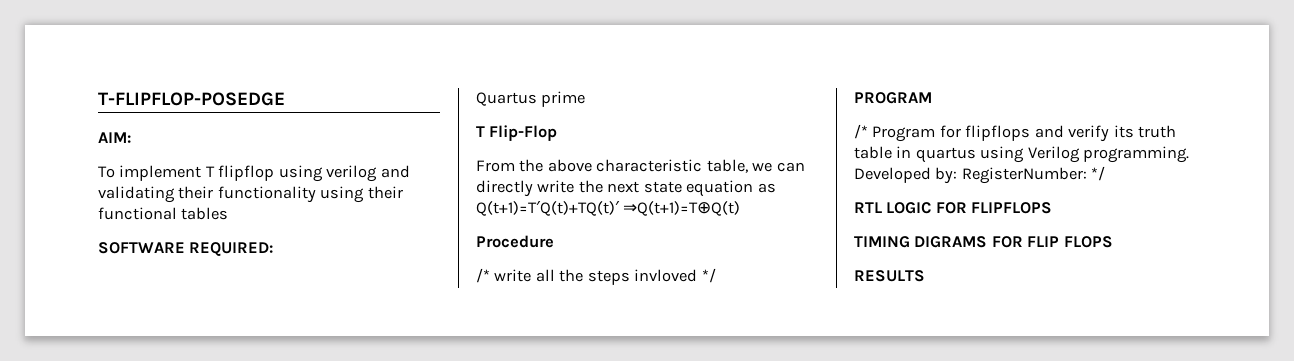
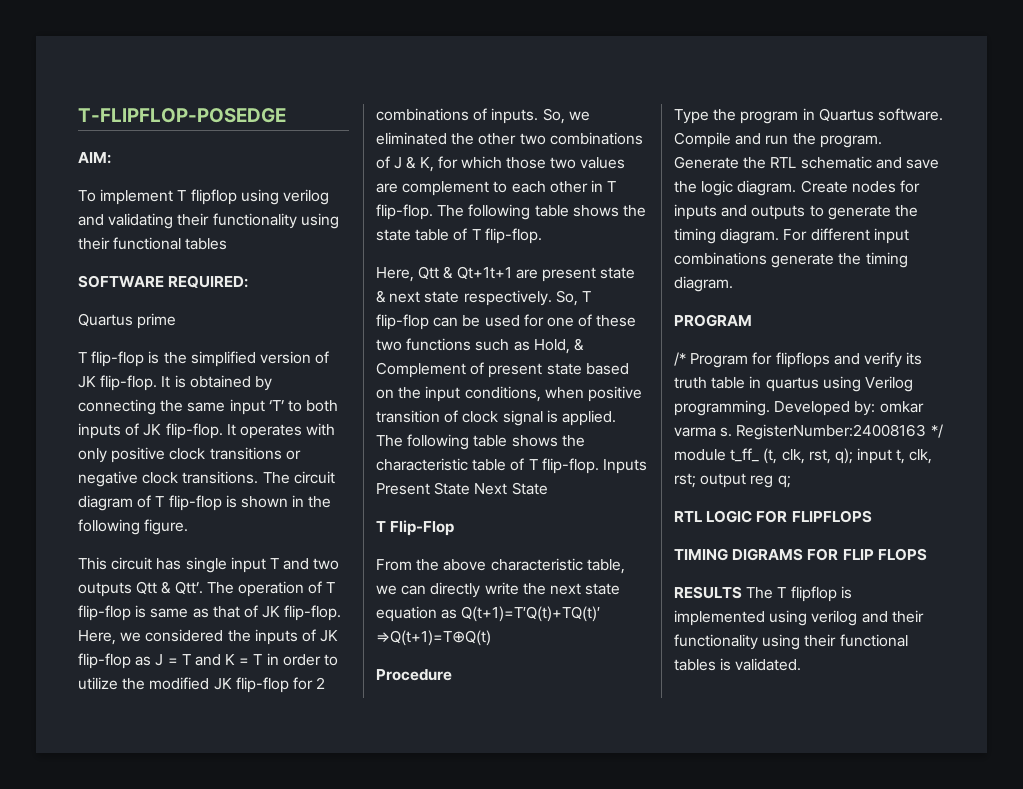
+ T flip-flop is the simplified version of JK flip-flop. It is obtained by connecting the same input ‘T’ to both inputs of JK flip-flop. It operates with only positive clock transitions or negative clock transitions. The circuit diagram of T flip-flop is shown in the following figure.
+ This circuit has single input T and two outputs Qtt & Qtt’. The operation of T flip-flop is same as that of JK flip-flop. Here, we considered the inputs of JK flip-flop as J = T and K = T in order to utilize the modified JK flip-flop for 2 combinations of inputs. So, we eliminated the other two combinations of J & K, for which those two values are complement to each other in T flip-flop. The following table shows the state table of T flip-flop.
+ Here, Qtt & Qt+1t+1 are present state & next state respectively. So, T flip-flop can be used for one of these two functions such as Hold, & Complement of present state based on the input conditions, when positive transition of clock signal is applied. The following table shows the characteristic table of T flip-flop. Inputs Present State Next State
- /* write all the steps invloved */
+ Type the program in Quartus software. Compile and run the program. Generate the RTL schematic and save the logic diagram. Create nodes for inputs and outputs to generate the timing diagram. For different input combinations generate the timing diagram.
- Developed by: RegisterNumber: */
+ Developed by: omkar varma s. RegisterNumber:24008163 */ module t_ff_ (t, clk, rst, q); input t, clk, rst; output reg q;
- RESULTS
+ RESULTS The T flipflop is implemented using verilog and their functionality using their functional tables is validated.

